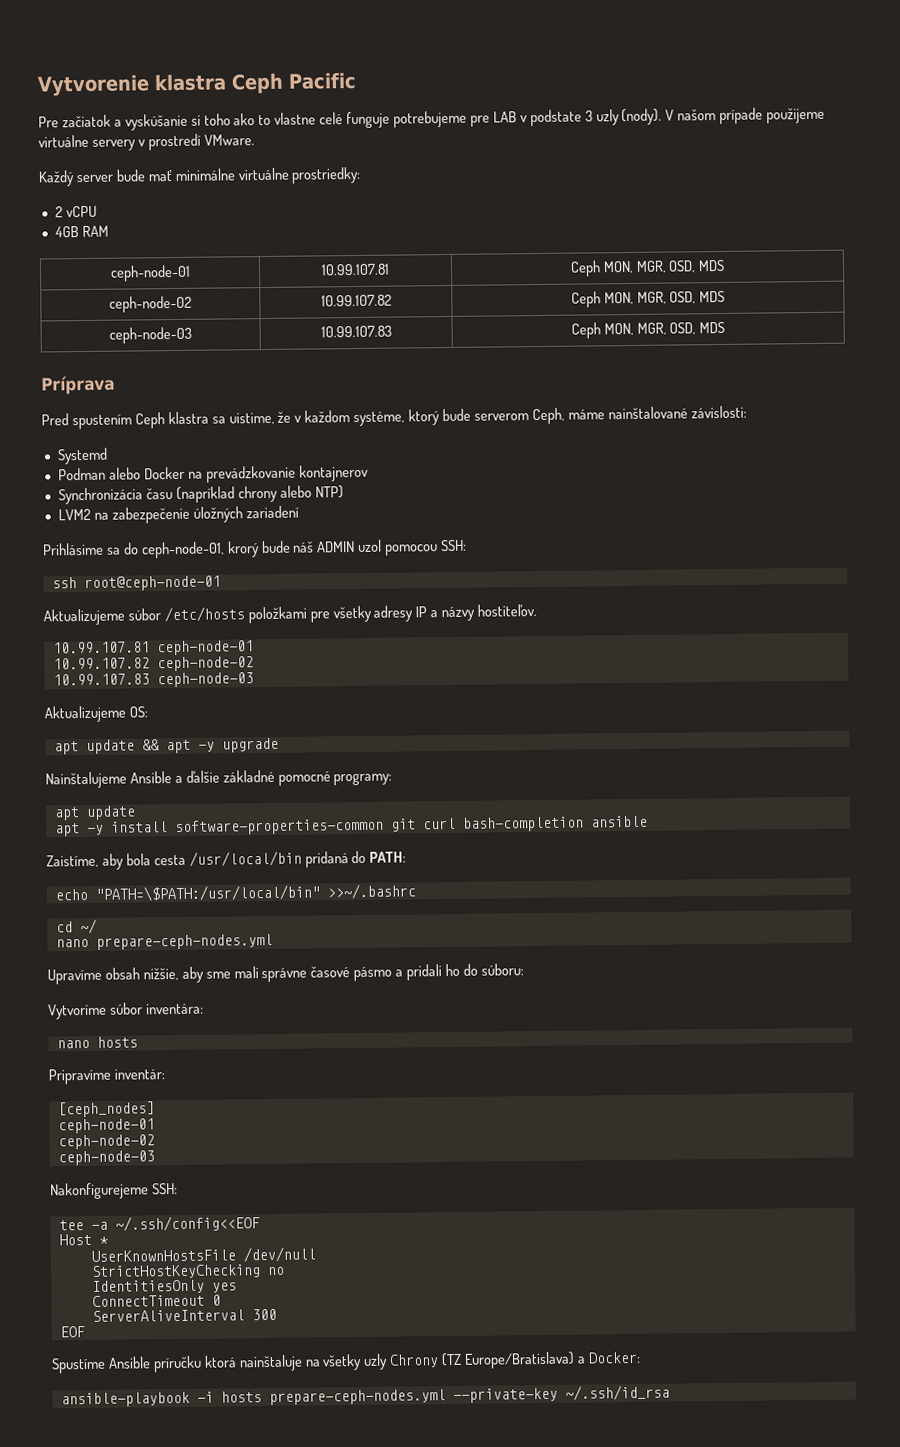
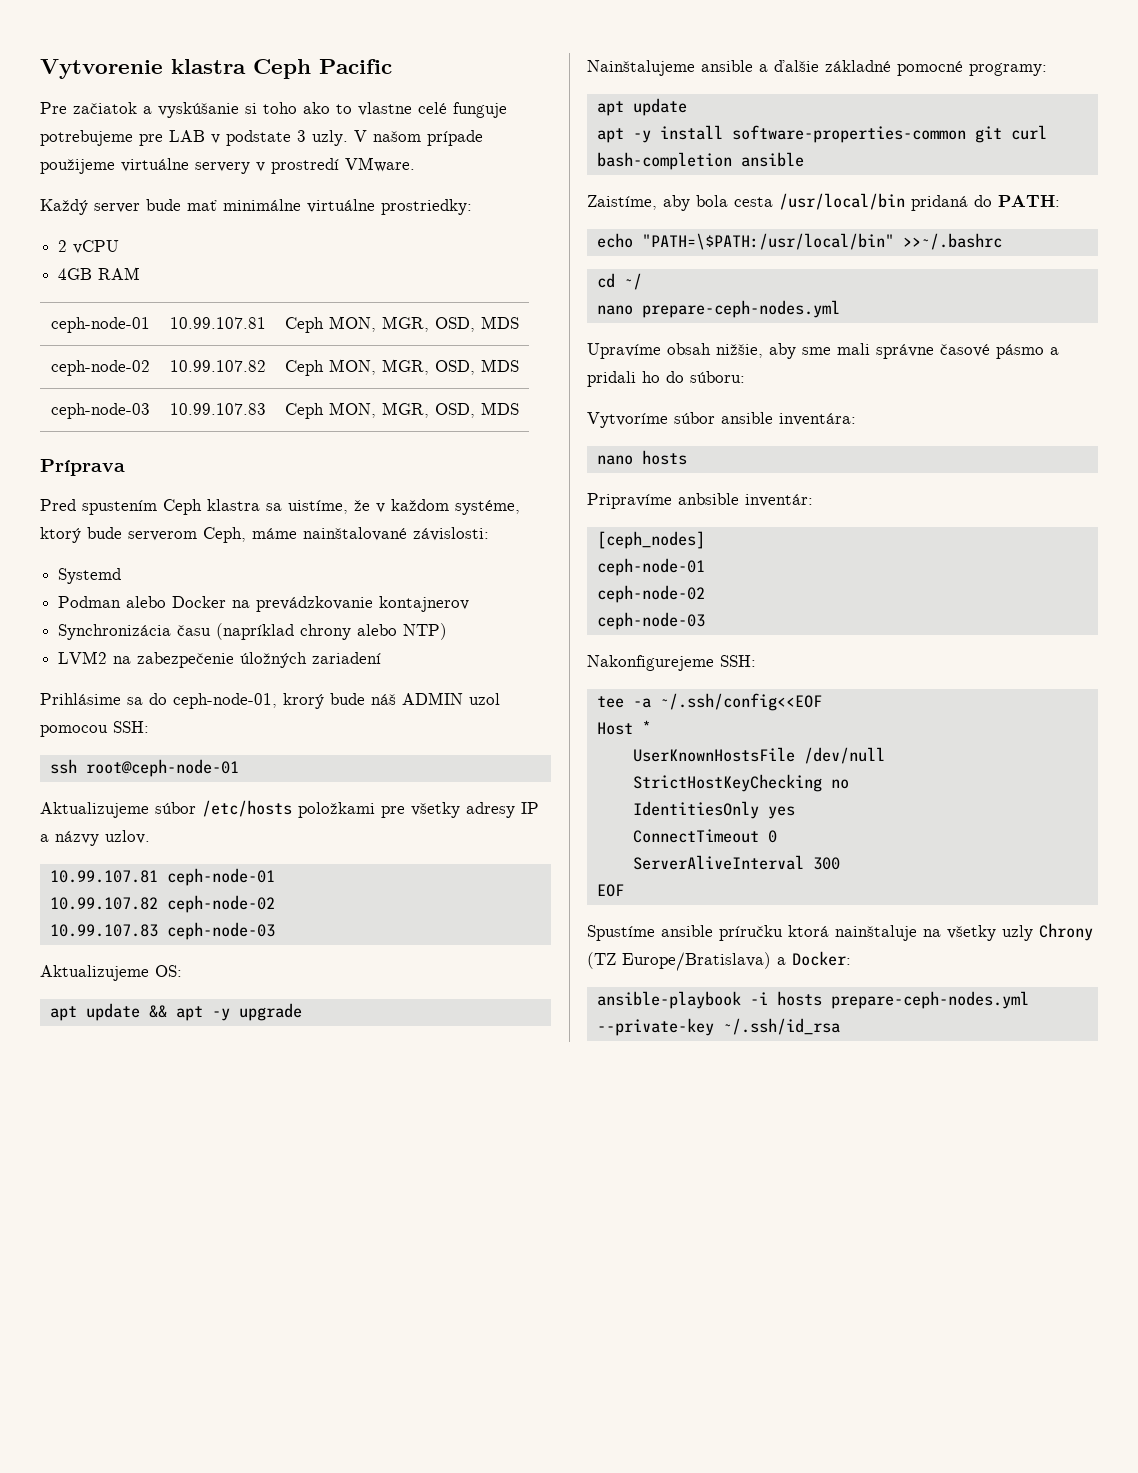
- Pre začiatok a vyskúšanie si toho ako to vlastne celé funguje potrebujeme pre LAB v podstate 3 uzly (nody).
+ Pre začiatok a vyskúšanie si toho ako to vlastne celé funguje potrebujeme pre LAB v podstate 3 uzly.
- Pred spustením Ceph klastra sa uistime, že v každom systéme, ktorý bude serverom Ceph, máme nainštalované závislosti:
+ Pred spustením Ceph klastra sa uistíme, že v každom systéme, ktorý bude serverom Ceph, máme nainštalované závislosti:
- Aktualizujeme súbor /etc/hosts položkami pre všetky adresy IP a názvy hostiteľov.
+ Aktualizujeme súbor /etc/hosts položkami pre všetky adresy IP a názvy uzlov.
- Nainštalujeme Ansible a ďalšie základné pomocné programy:
+ Nainštalujeme ansible a ďalšie základné pomocné programy:
- Vytvoríme súbor inventára:
+ Vytvoríme súbor ansible inventára:
- Pripravíme inventár:
+ Pripravíme anbsible inventár:
- Spustíme Ansible príručku ktorá nainštaluje na všetky uzly Chrony (TZ Europe/Bratislava) a Docker:
+ Spustíme ansible príručku ktorá nainštaluje na všetky uzly Chrony (TZ Europe/Bratislava) a Docker:

